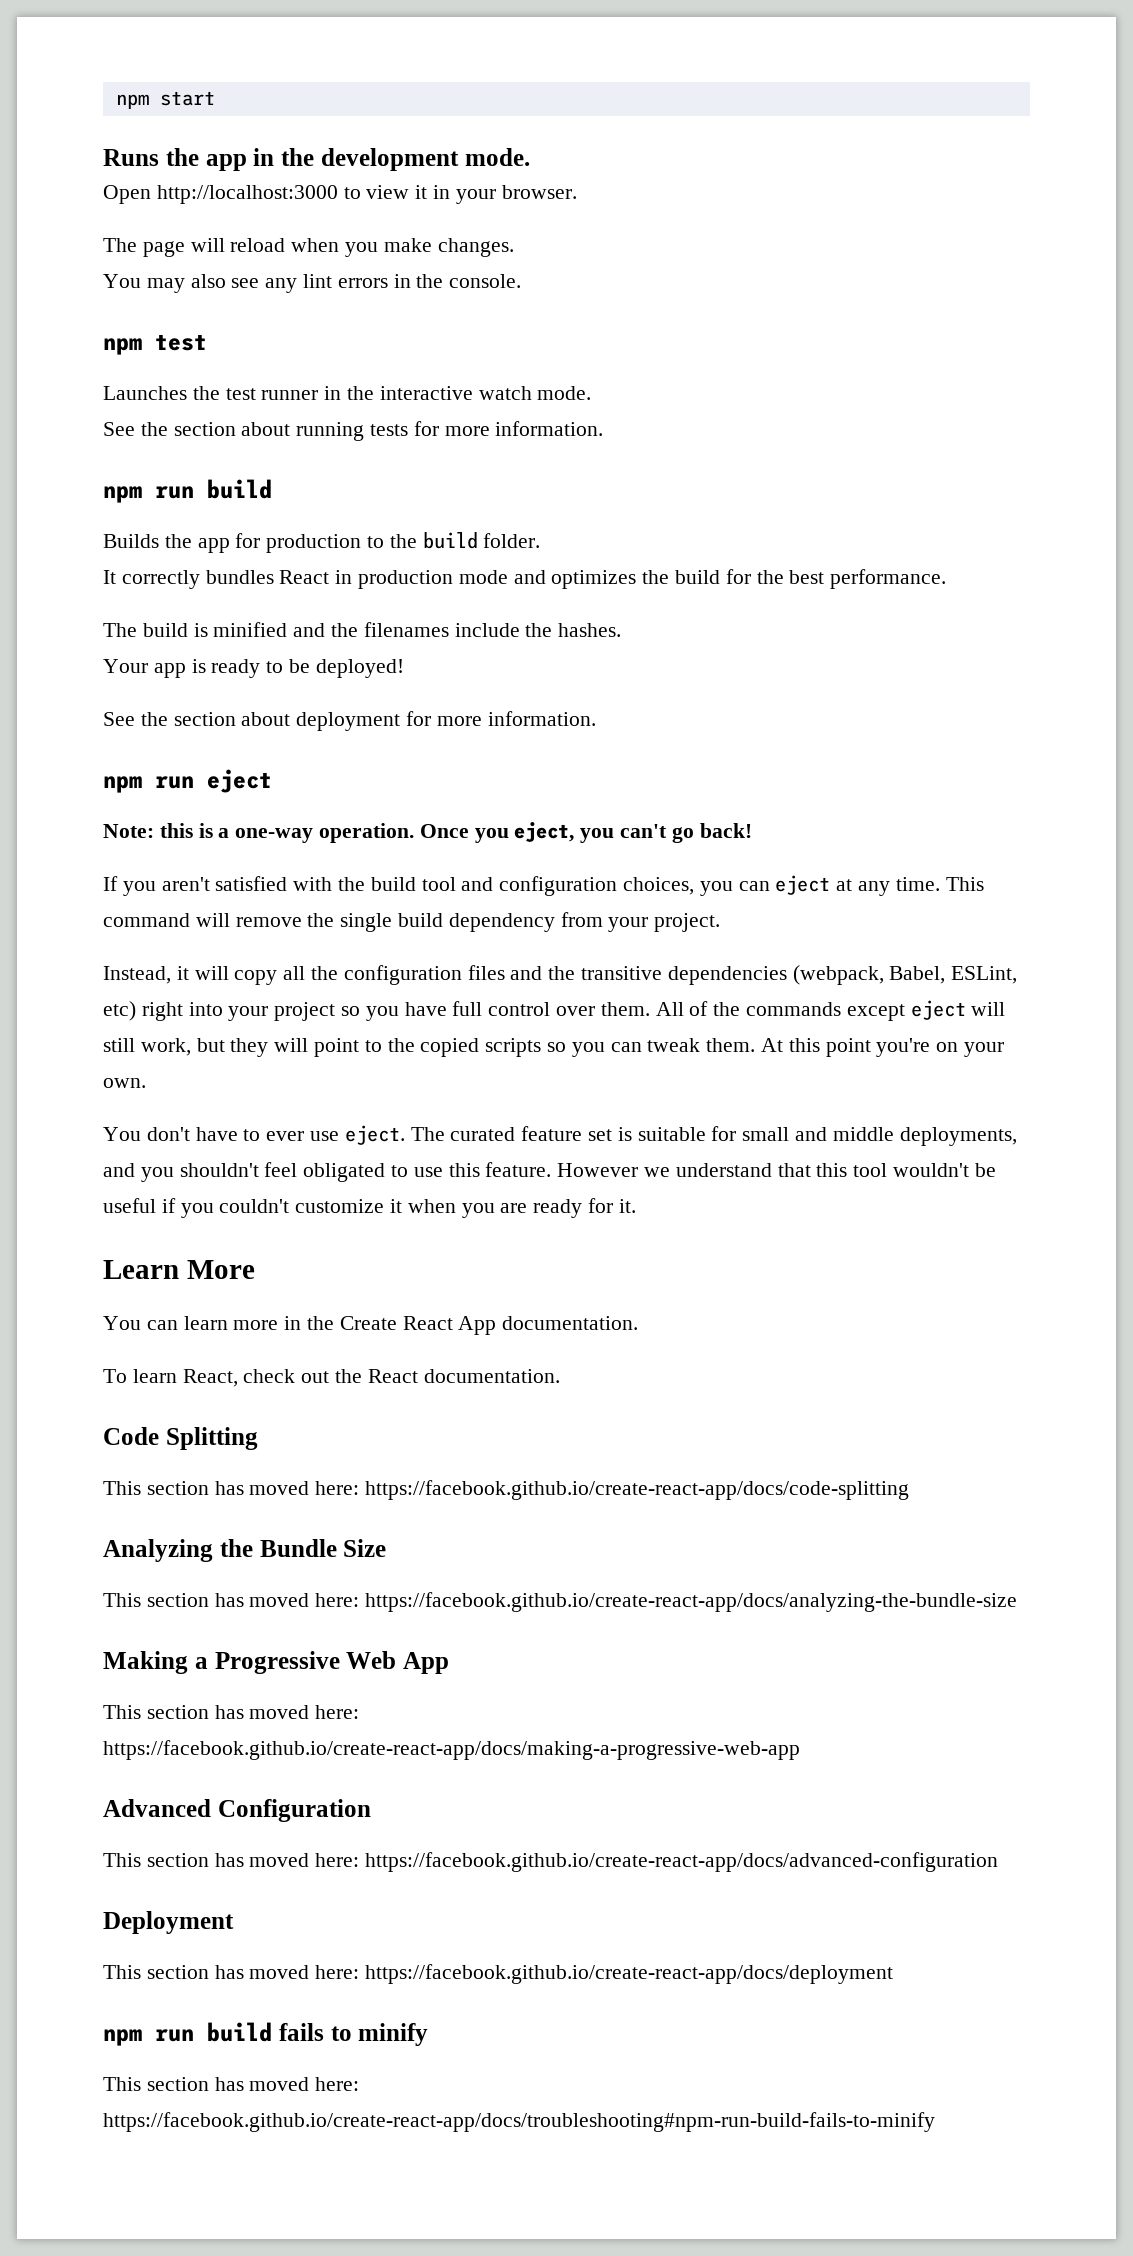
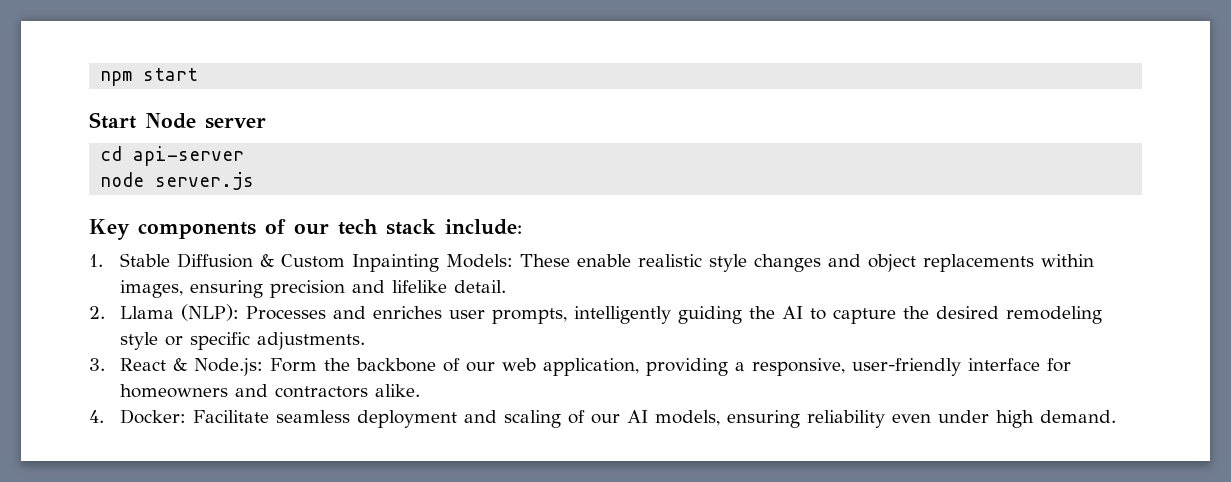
- Runs the app in the development mode.
- Open http://localhost:3000 to view it in your browser.
- The page will reload when you make changes.
- You may also see any lint errors in the console.
- npm test
- Launches the test runner in the interactive watch mode.
- See the section about running tests for more information.
- npm run build
- Builds the app for production to the build folder.
- It correctly bundles React in production mode and optimizes the build for the best performance.
- The build is minified and the filenames include the hashes.
- Your app is ready to be deployed!
- See the section about deployment for more information.
- npm run eject
- Note: this is a one-way operation. Once you eject, you can't go back!
- If you aren't satisfied with the build tool and configuration choices, you can eject at any time. This command will remove the single build dependency from your project.
- Instead, it will copy all the configuration files and the transitive dependencies (webpack, Babel, ESLint, etc) right into your project so you have full control over them. All of the commands except eject will still work, but they will point to the copied scripts so you can tweak them. At this point you're on your own.
- You don't have to ever use eject. The curated feature set is suitable for small and middle deployments, and you shouldn't feel obligated to use this feature. However we understand that this tool wouldn't be useful if you couldn't customize it when you are ready for it.
- Learn More
- You can learn more in the Create React App documentation.
- To learn React, check out the React documentation.
- Code Splitting
- This section has moved here: https://facebook.github.io/create-react-app/docs/code-splitting
- Analyzing the Bundle Size
- This section has moved here: https://facebook.github.io/create-react-app/docs/analyzing-the-bundle-size
- Making a Progressive Web App
- This section has moved here: https://facebook.github.io/create-react-app/docs/making-a-progressive-web-app
- Advanced Configuration
- This section has moved here: https://facebook.github.io/create-react-app/docs/advanced-configuration
- Deployment
- This section has moved here: https://facebook.github.io/create-react-app/docs/deployment
- npm run build fails to minify
- This section has moved here: https://facebook.github.io/create-react-app/docs/troubleshooting#npm-run-build-fails-to-minify
+ Start Node server
+ cd api-server
+ node server.js
+ Key components of our tech stack include:
+ 1. Stable Diffusion & Custom Inpainting Models: These enable realistic style changes and object replacements within images, ensuring precision and lifelike detail.
+ 2. Llama (NLP): Processes and enriches user prompts, intelligently guiding the AI to capture the desired remodeling style or specific adjustments.
+ 3. React & Node.js: Form the backbone of our web application, providing a responsive, user-friendly interface for homeowners and contractors alike.
+ 4. Docker: Facilitate seamless deployment and scaling of our AI models, ensuring reliability even under high demand.

